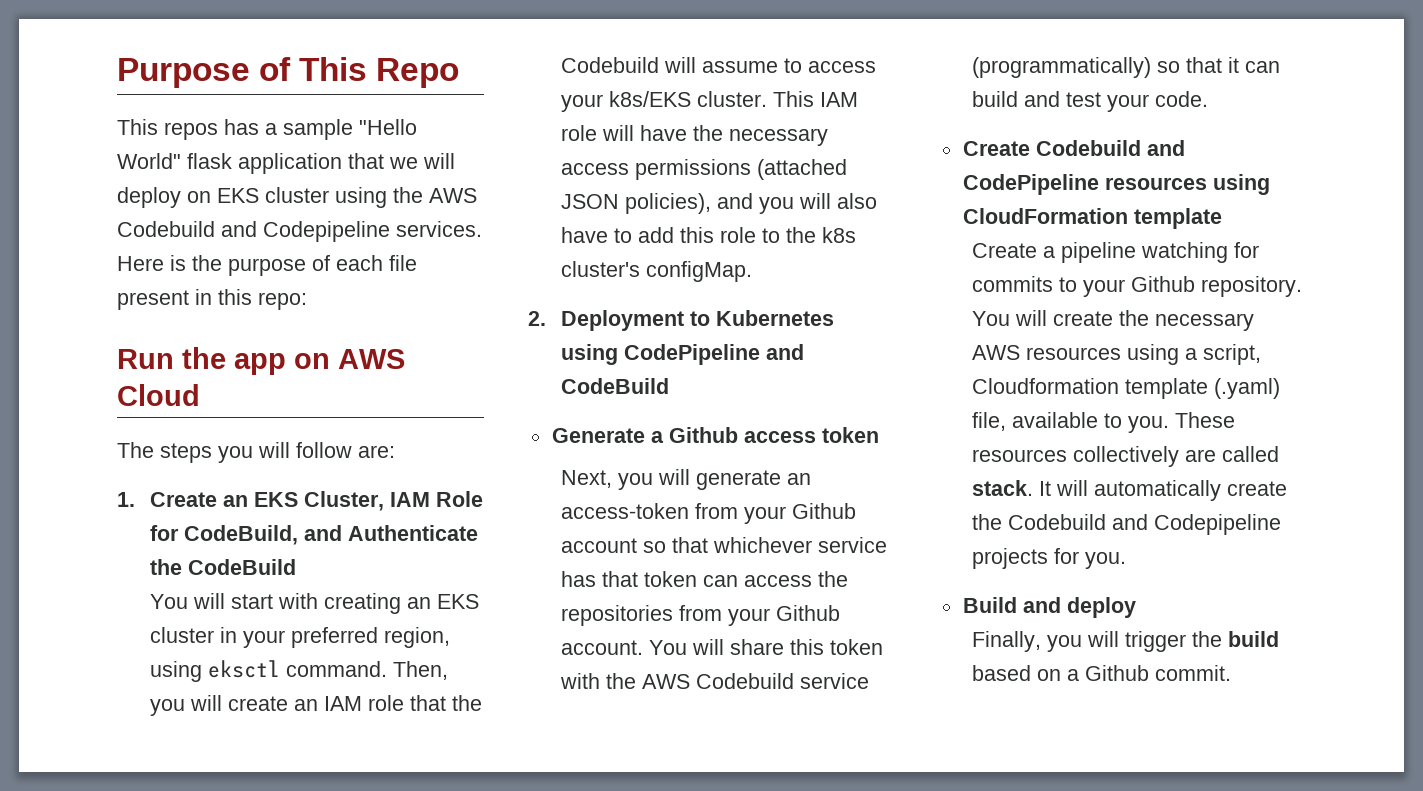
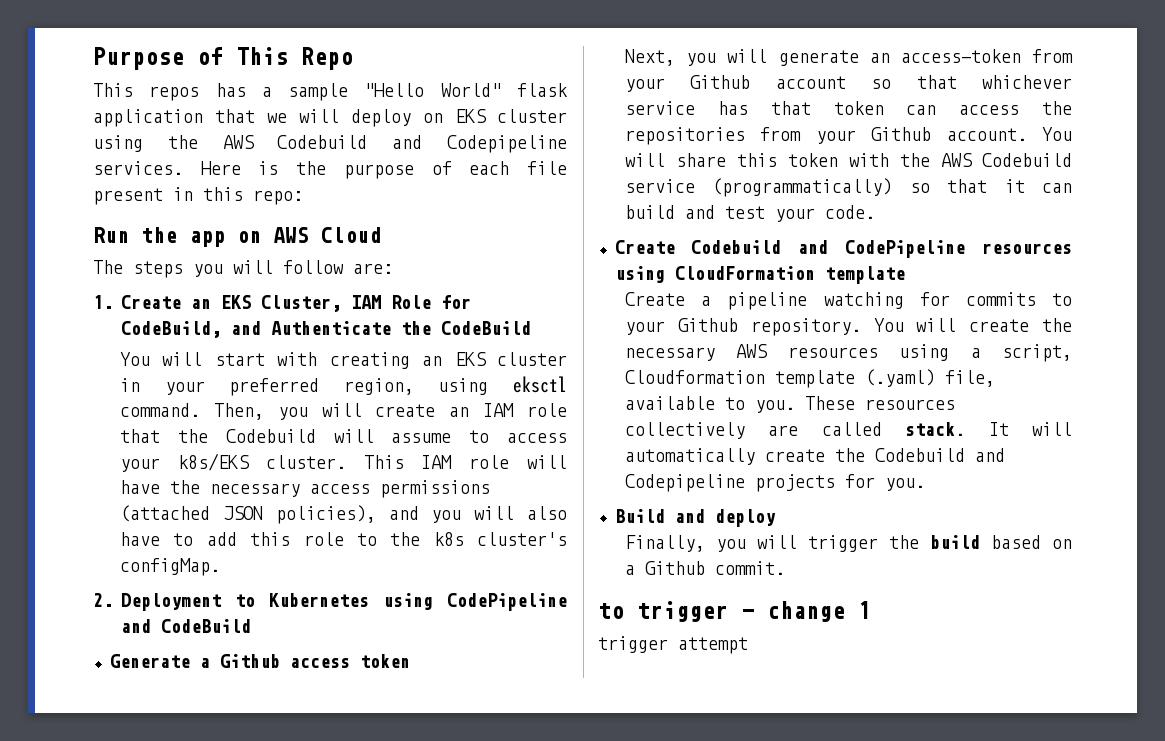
+ to trigger - change 1
+ trigger attempt

